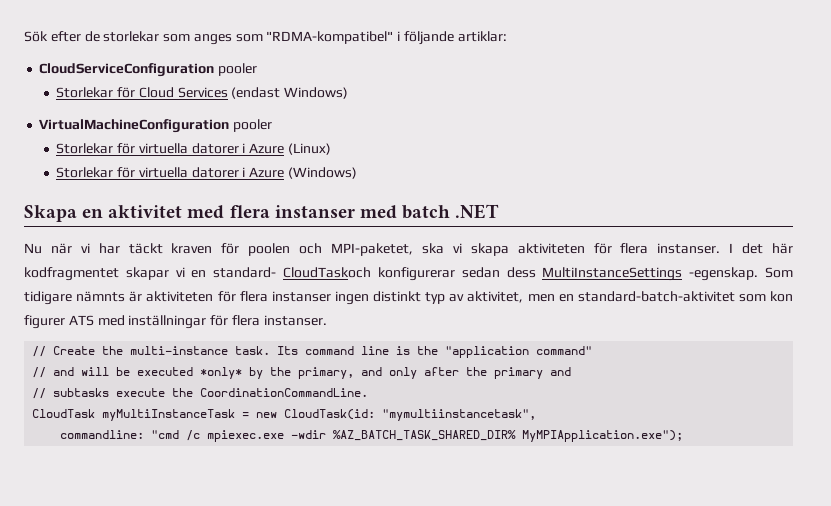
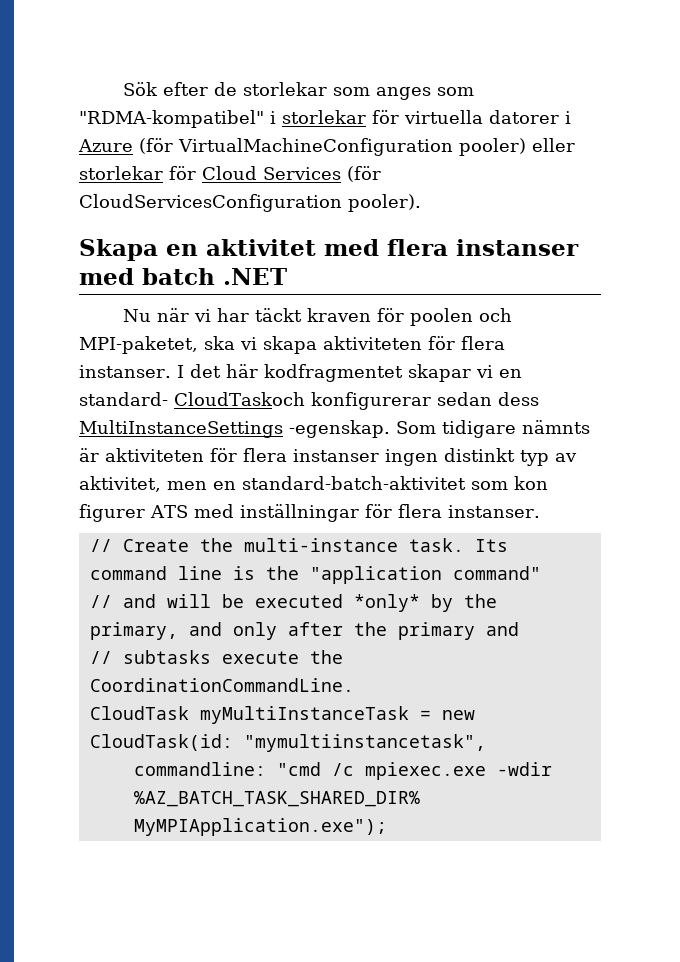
- Sök efter de storlekar som anges som "RDMA-kompatibel" i följande artiklar:
- CloudServiceConfiguration pooler
- Storlekar för Cloud Services (endast Windows)
- VirtualMachineConfiguration pooler
- Storlekar för virtuella datorer i Azure (Linux)
- Storlekar för virtuella datorer i Azure (Windows)
+ Sök efter de storlekar som anges som "RDMA-kompatibel" i storlekar för virtuella datorer i Azure (för VirtualMachineConfiguration pooler) eller storlekar för Cloud Services (för CloudServicesConfiguration pooler).

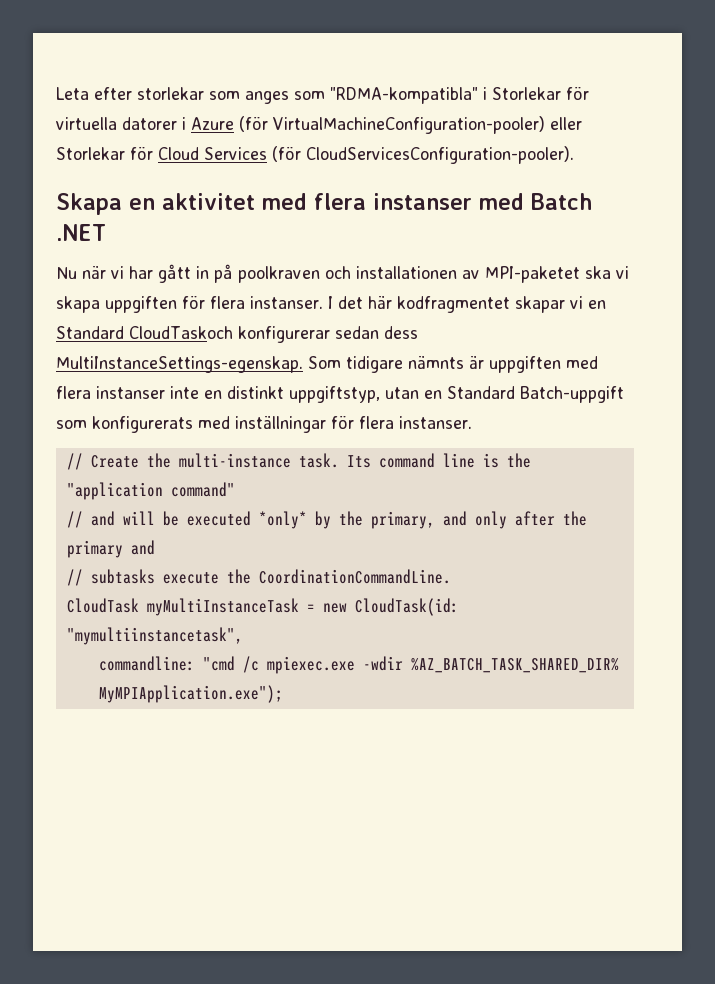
- Sök efter de storlekar som anges som "RDMA-kompatibel" i storlekar för virtuella datorer i Azure (för VirtualMachineConfiguration pooler) eller storlekar för Cloud Services (för CloudServicesConfiguration pooler).
+ Leta efter storlekar som anges som "RDMA-kompatibla" i Storlekar för virtuella datorer i Azure (för VirtualMachineConfiguration-pooler) eller Storlekar för Cloud Services (för CloudServicesConfiguration-pooler).
- Skapa en aktivitet med flera instanser med batch .NET
+ Skapa en aktivitet med flera instanser med Batch .NET
- Nu när vi har täckt kraven för poolen och MPI-paketet, ska vi skapa aktiviteten för flera instanser.
+ Nu när vi har gått in på poolkraven och installationen av MPI-paketet ska vi skapa uppgiften för flera instanser.
- I det här kodfragmentet skapar vi en standard- CloudTaskoch konfigurerar sedan dess MultiInstanceSettings -egenskap.
+ I det här kodfragmentet skapar vi en Standard CloudTaskoch konfigurerar sedan dess MultiInstanceSettings-egenskap.
- Som tidigare nämnts är aktiviteten för flera instanser ingen distinkt typ av aktivitet, men en standard-batch-aktivitet som kon figurer ATS med inställningar för flera instanser.
+ Som tidigare nämnts är uppgiften med flera instanser inte en distinkt uppgiftstyp, utan en Standard Batch-uppgift som konfigurerats med inställningar för flera instanser.

